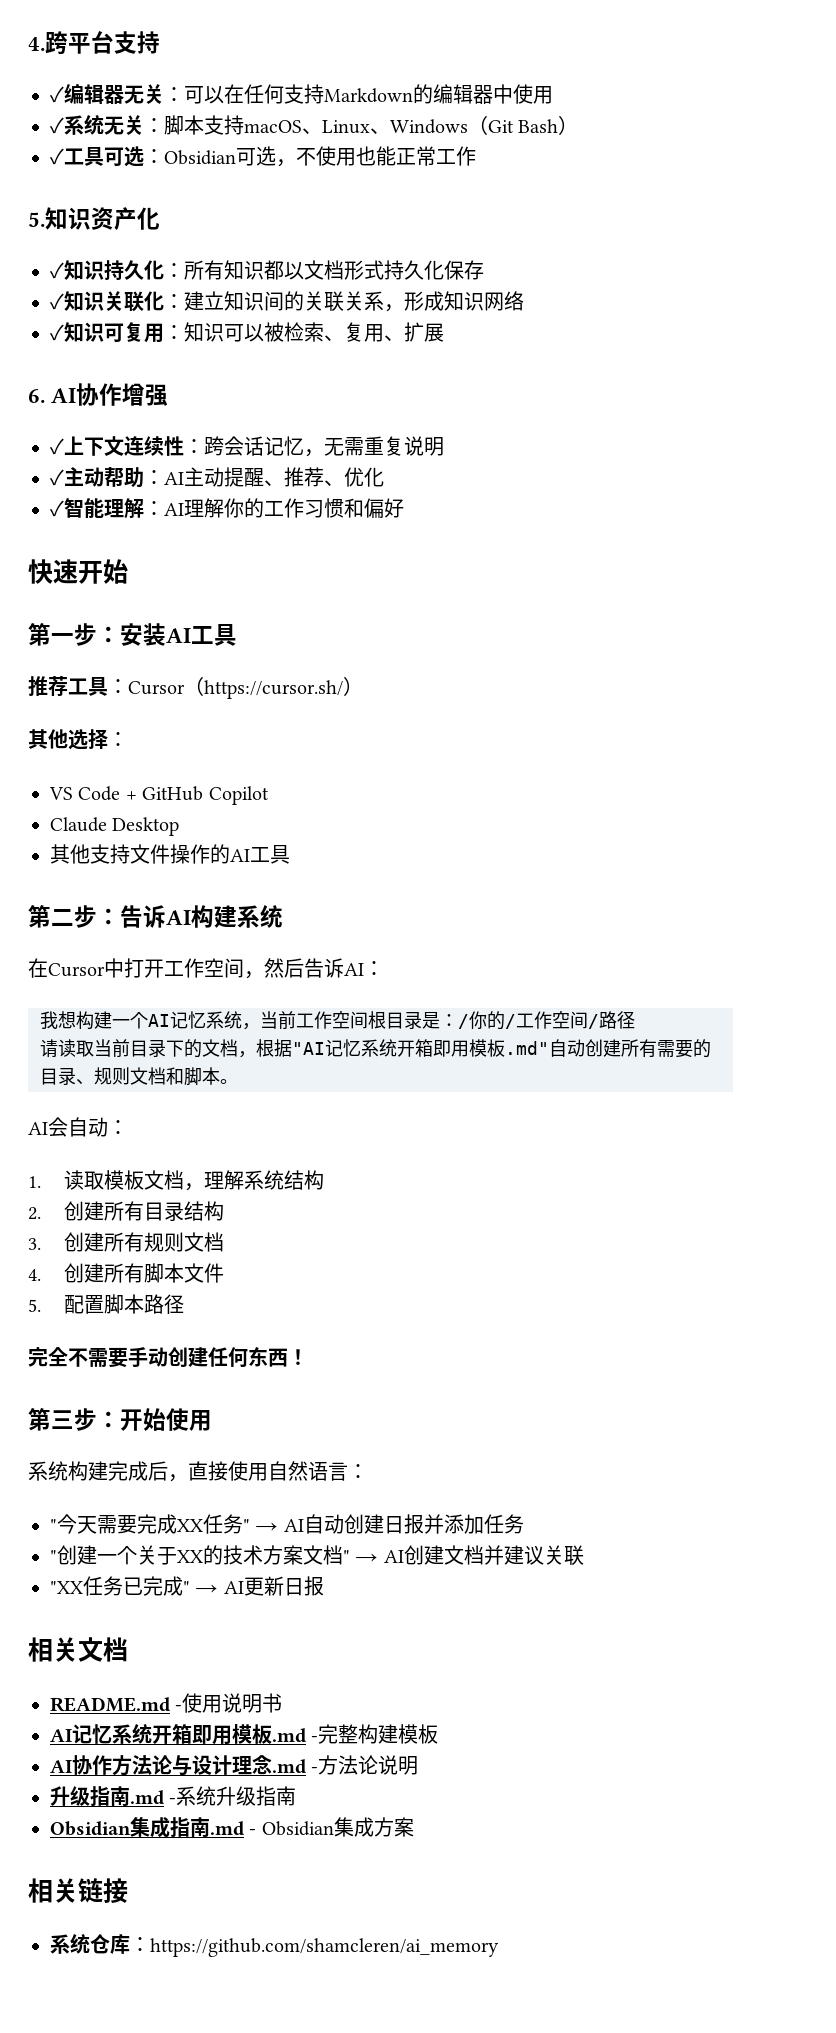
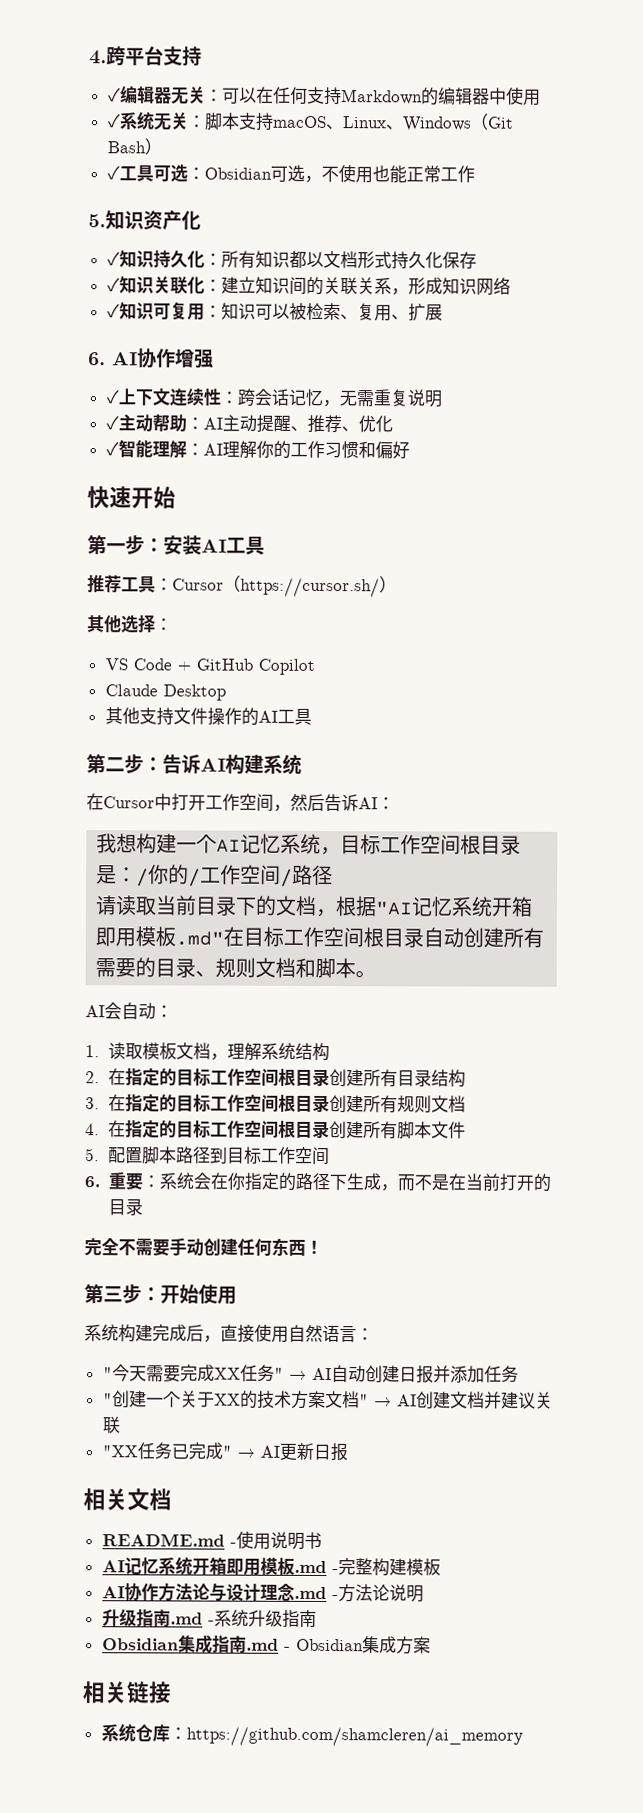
- 我想构建一个AI记忆系统，当前工作空间根目录是：/你的/工作空间/路径
+ 我想构建一个AI记忆系统，目标工作空间根目录是：/你的/工作空间/路径
- 请读取当前目录下的文档，根据"AI记忆系统开箱即用模板.md"自动创建所有需要的目录、规则文档和脚本。
+ 请读取当前目录下的文档，根据"AI记忆系统开箱即用模板.md"在目标工作空间根目录自动创建所有需要的目录、规则文档和脚本。
- 2.创建所有目录结构
+ 2.在指定的目标工作空间根目录创建所有目录结构
- 3.创建所有规则文档
+ 3.在指定的目标工作空间根目录创建所有规则文档
- 4.创建所有脚本文件
+ 4.在指定的目标工作空间根目录创建所有脚本文件
- 5.配置脚本路径
+ 5.配置脚本路径到目标工作空间
+ 6.重要：系统会在你指定的路径下生成，而不是在当前打开的目录

